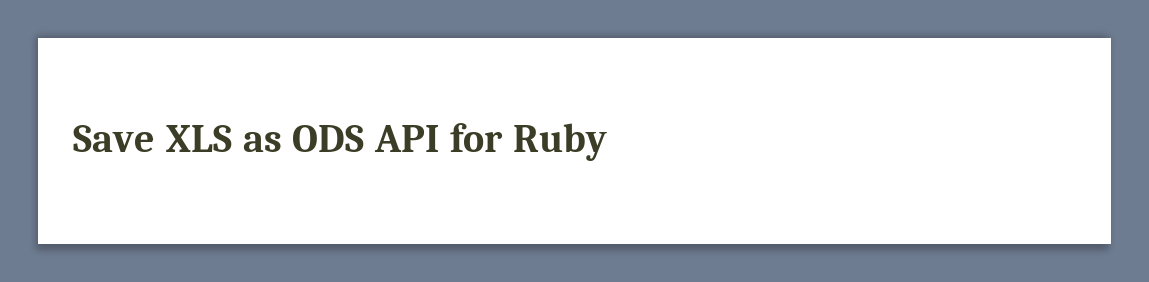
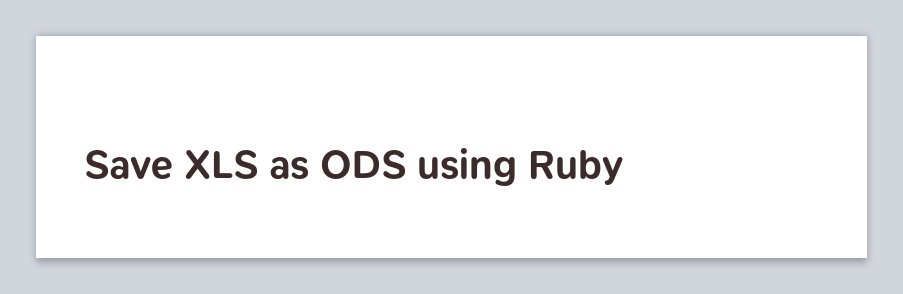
- Save XLS as ODS API for Ruby
+ Save XLS as ODS using Ruby

